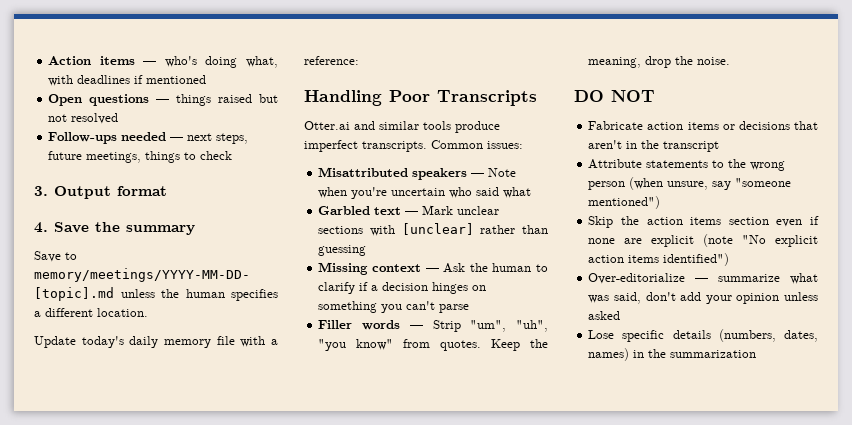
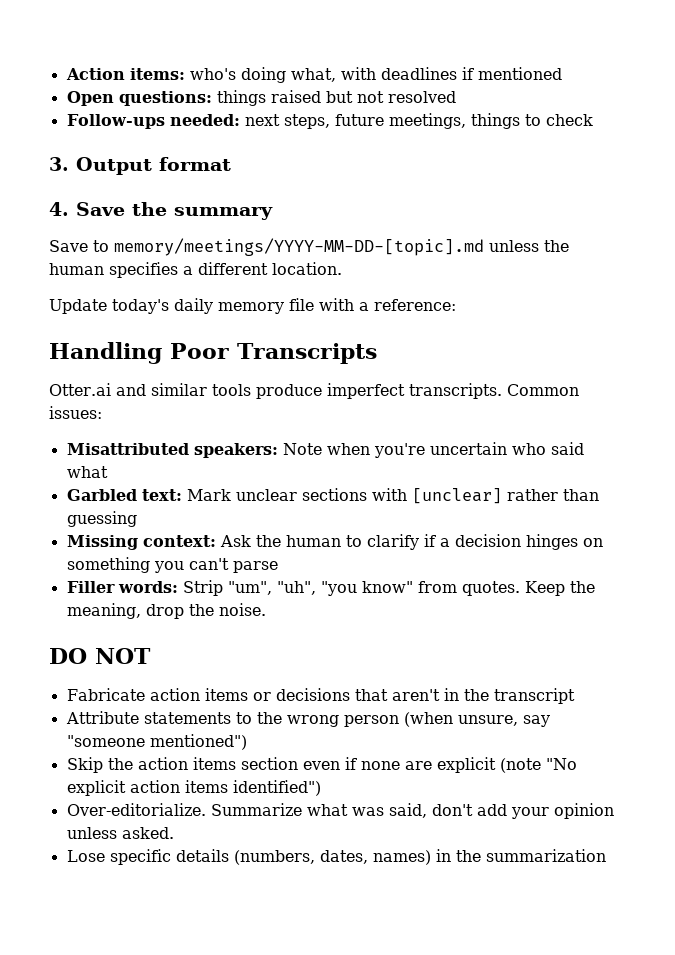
- Action items — who's doing what, with deadlines if mentioned
+ Action items: who's doing what, with deadlines if mentioned
- Open questions — things raised but not resolved
+ Open questions: things raised but not resolved
- Follow-ups needed — next steps, future meetings, things to check
+ Follow-ups needed: next steps, future meetings, things to check
- Misattributed speakers — Note when you're uncertain who said what
+ Misattributed speakers: Note when you're uncertain who said what
- Garbled text — Mark unclear sections with [unclear] rather than guessing
+ Garbled text: Mark unclear sections with [unclear] rather than guessing
- Missing context — Ask the human to clarify if a decision hinges on something you can't parse
+ Missing context: Ask the human to clarify if a decision hinges on something you can't parse
- Filler words — Strip "um", "uh", "you know" from quotes.
+ Filler words: Strip "um", "uh", "you know" from quotes.
- Over-editorialize — summarize what was said, don't add your opinion unless asked
+ Over-editorialize. Summarize what was said, don't add your opinion unless asked.

